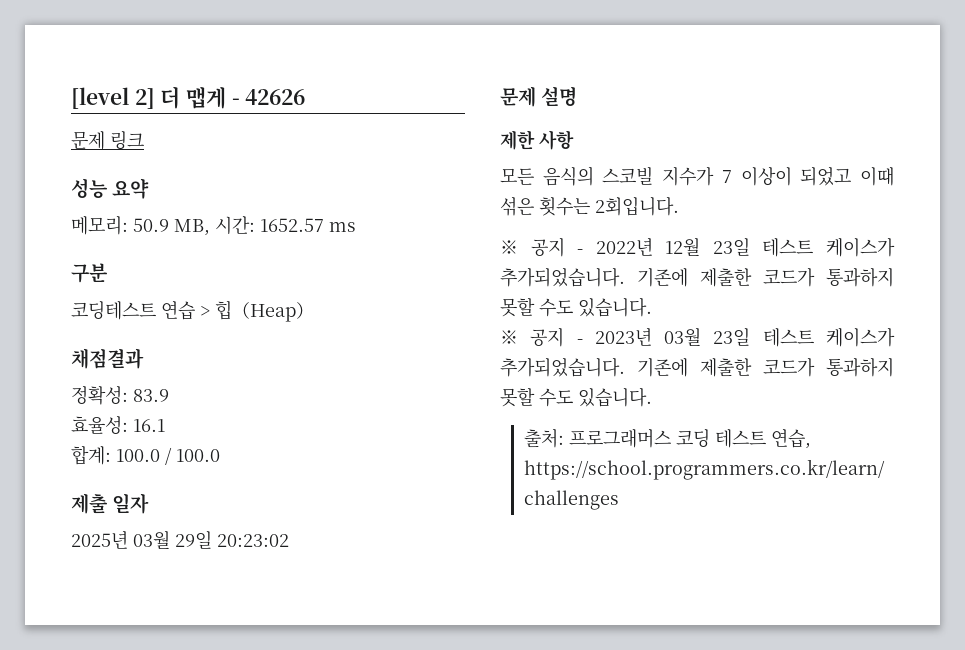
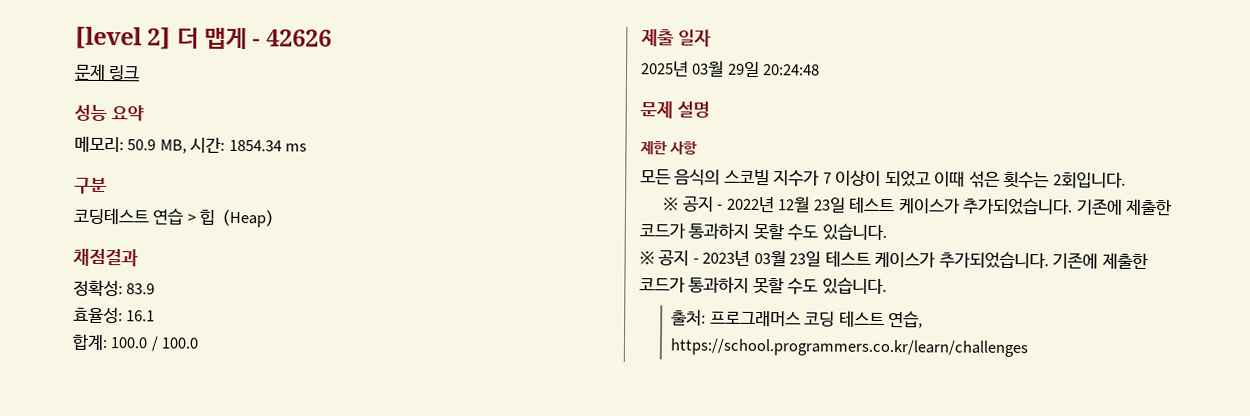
- 메모리: 50.9 MB, 시간: 1652.57 ms
+ 메모리: 50.9 MB, 시간: 1854.34 ms
- 2025년 03월 29일 20:23:02
+ 2025년 03월 29일 20:24:48

